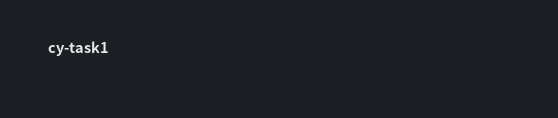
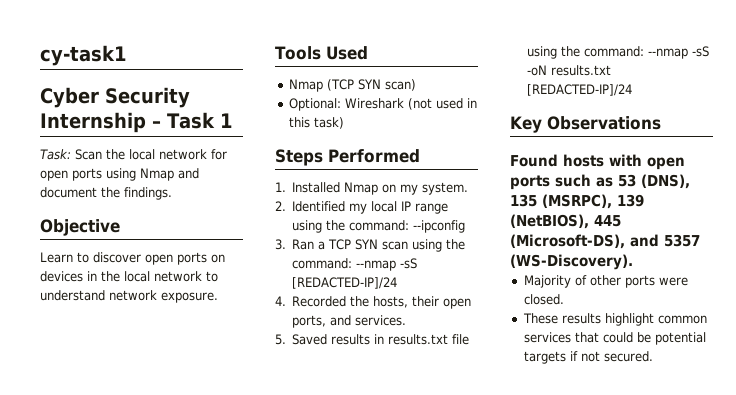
+ Cyber Security Internship – Task 1
+ Task: Scan the local network for open ports using Nmap and document the findings.
+ Objective
+ Learn to discover open ports on devices in the local network to understand network exposure.
+ Tools Used
+ Nmap (TCP SYN scan)
+ Optional: Wireshark (not used in this task)
+ Steps Performed
+ 1. Installed Nmap on my system.
+ 2. Identified my local IP range using the command: --ipconfig
+ 3. Ran a TCP SYN scan using the command: --nmap -sS [REDACTED-IP]/24
+ 4. Recorded the hosts, their open ports, and services.
+ 5. Saved results in results.txt file using the command: --nmap -sS -oN results.txt [REDACTED-IP]/24
+ Key Observations
+ Found hosts with open ports such as 53 (DNS), 135 (MSRPC), 139 (NetBIOS), 445 (Microsoft-DS), and 5357 (WS-Discovery).
+ Majority of other ports were closed.
+ These results highlight common services that could be potential targets if not secured.

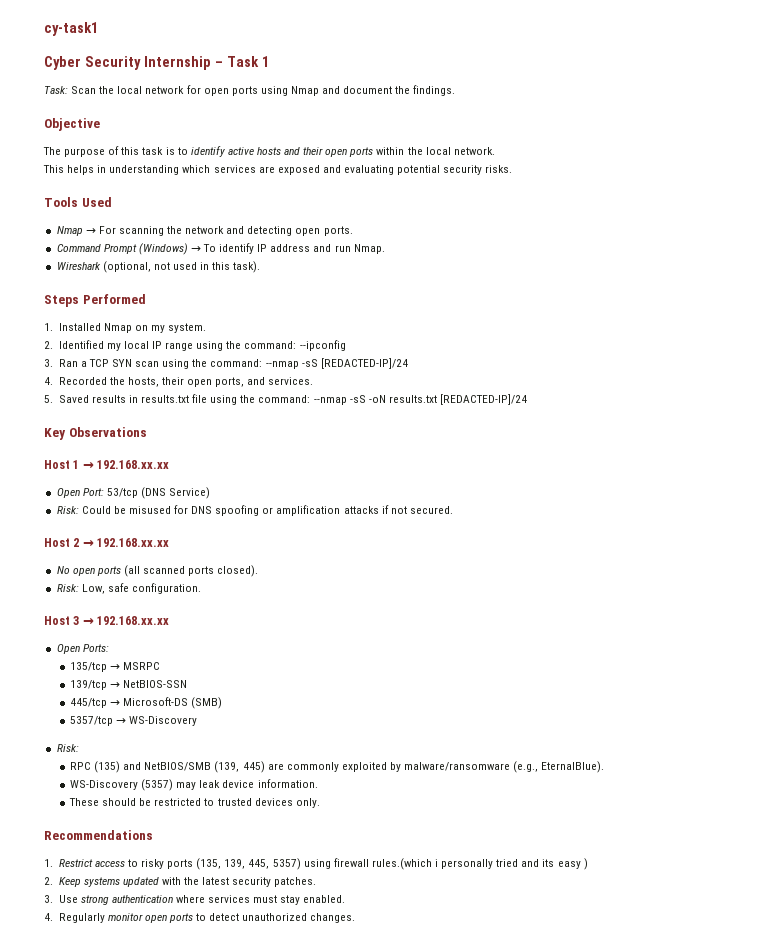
- Learn to discover open ports on devices in the local network to understand network exposure.
+ The purpose of this task is to identify active hosts and their open ports within the local network.
+ This helps in understanding which services are exposed and evaluating potential security risks.
  Tools Used
- Nmap (TCP SYN scan)
- Optional: Wireshark (not used in this task)
+ Nmap → For scanning the network and detecting open ports.
+ Command Prompt (Windows) → To identify IP address and run Nmap.
+ Wireshark (optional, not used in this task).
- Found hosts with open ports such as 53 (DNS), 135 (MSRPC), 139 (NetBIOS), 445 (Microsoft-DS), and 5357 (WS-Discovery).
- Majority of other ports were closed.
- These results highlight common services that could be potential targets if not secured.
+ Host 1 → 192.168.xx.xx
+ Open Port: 53/tcp (DNS Service)
+ Risk: Could be misused for DNS spoofing or amplification attacks if not secured.
+ Host 2 → 192.168.xx.xx
+ No open ports (all scanned ports closed).
+ Risk: Low, safe configuration.
+ Host 3 → 192.168.xx.xx
+ Open Ports:
+ 135/tcp → MSRPC
+ 139/tcp → NetBIOS-SSN
+ 445/tcp → Microsoft-DS (SMB)
+ 5357/tcp → WS-Discovery
+ Risk:
+ RPC (135) and NetBIOS/SMB (139, 445) are commonly exploited by malware/ransomware (e.g., EternalBlue).
+ WS-Discovery (5357) may leak device information.
+ These should be restricted to trusted devices only.
+ Recommendations
+ 1. Restrict access to risky ports (135, 139, 445, 5357) using firewall rules.(which i personally tried and its easy )
+ 2. Keep systems updated with the latest security patches.
+ 3. Use strong authentication where services must stay enabled.
+ 4. Regularly monitor open ports to detect unauthorized changes.

